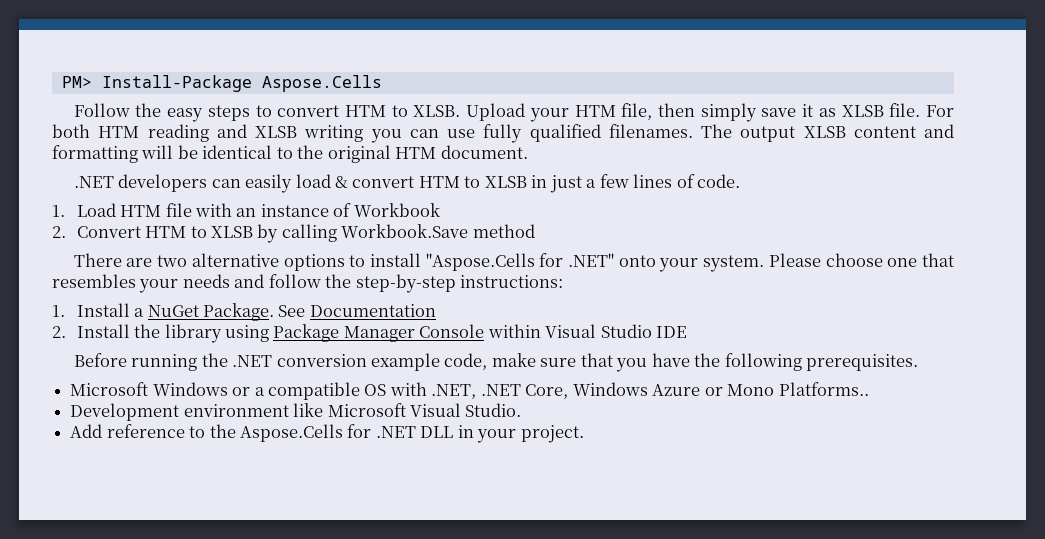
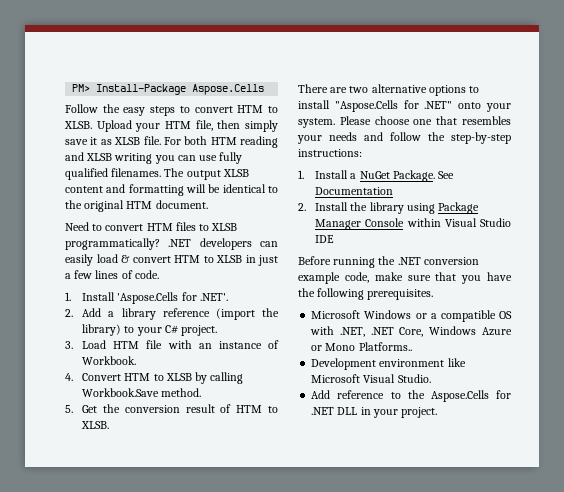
- .NET developers can easily load & convert HTM to XLSB in just a few lines of code.
+ Need to convert HTM files to XLSB programmatically? .NET developers can easily load & convert HTM to XLSB in just a few lines of code.
- 1. Load HTM file with an instance of Workbook
- 2. Convert HTM to XLSB by calling Workbook.Save method
+ 1. Install 'Aspose.Cells for .NET'.
+ 2. Add a library reference (import the library) to your C# project.
+ 3. Load HTM file with an instance of Workbook.
+ 4. Convert HTM to XLSB by calling Workbook.Save method.
+ 5. Get the conversion result of HTM to XLSB.

